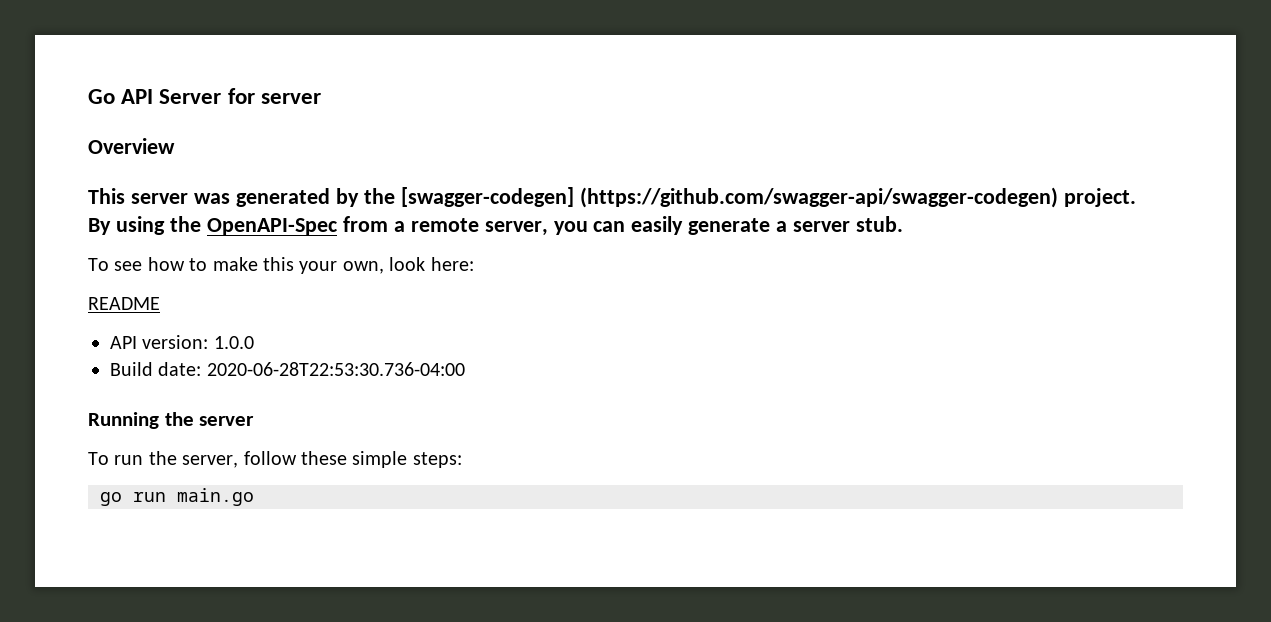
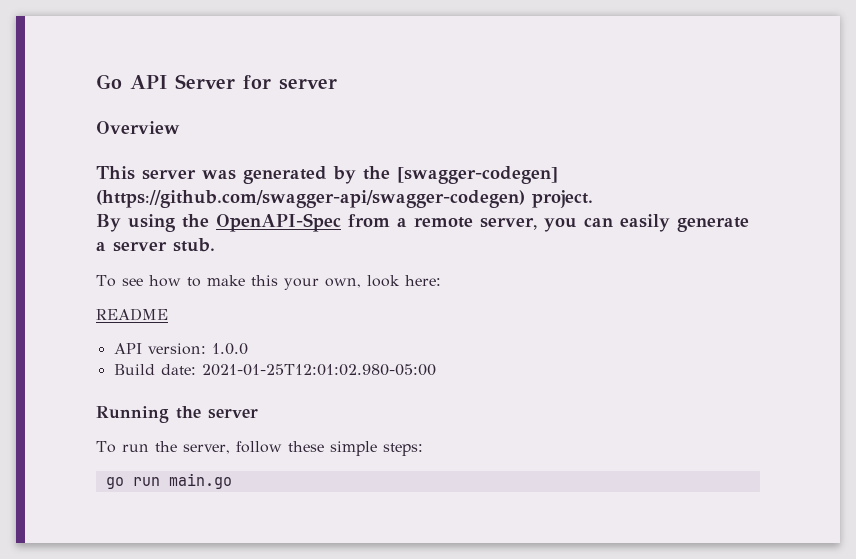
- Build date: 2020-06-28T22:53:30.736-04:00
+ Build date: 2021-01-25T12:01:02.980-05:00

